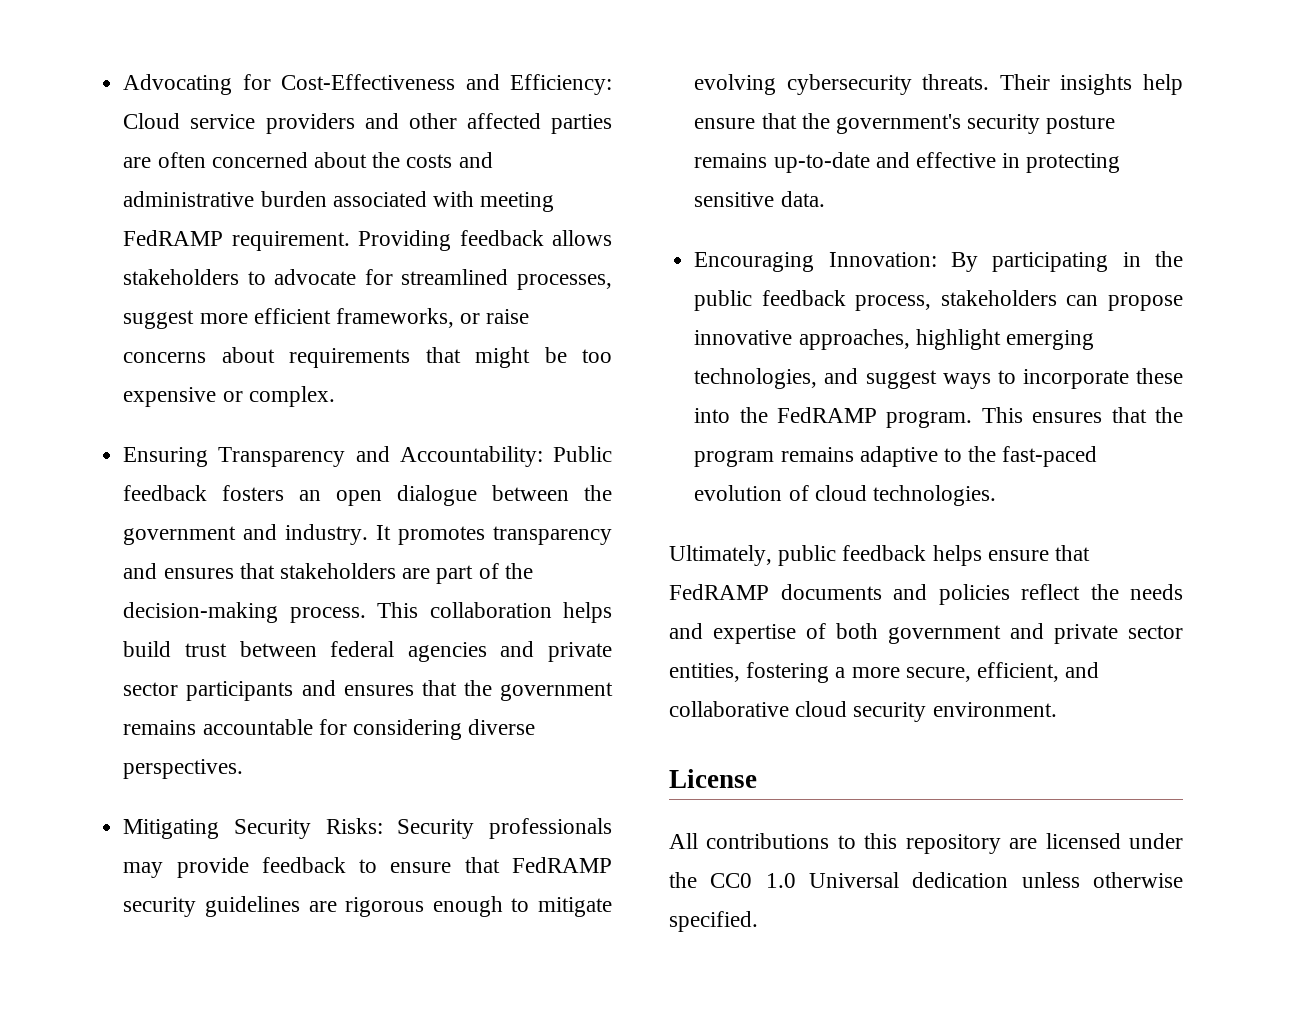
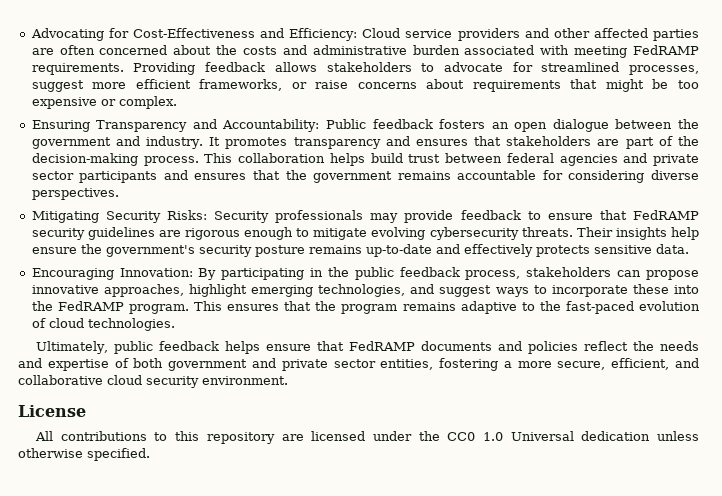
- Advocating for Cost-Effectiveness and Efficiency: Cloud service providers and other affected parties are often concerned about the costs and administrative burden associated with meeting FedRAMP requirement.
+ Advocating for Cost-Effectiveness and Efficiency: Cloud service providers and other affected parties are often concerned about the costs and administrative burden associated with meeting FedRAMP requirements.
- Their insights help ensure that the government's security posture remains up-to-date and effective in protecting sensitive data.
+ Their insights help ensure the government's security posture remains up-to-date and effectively protects sensitive data.

